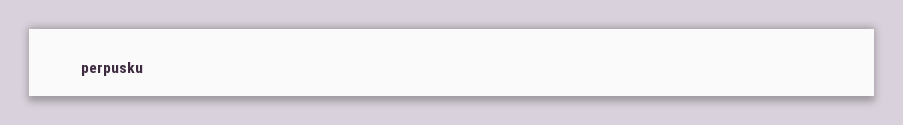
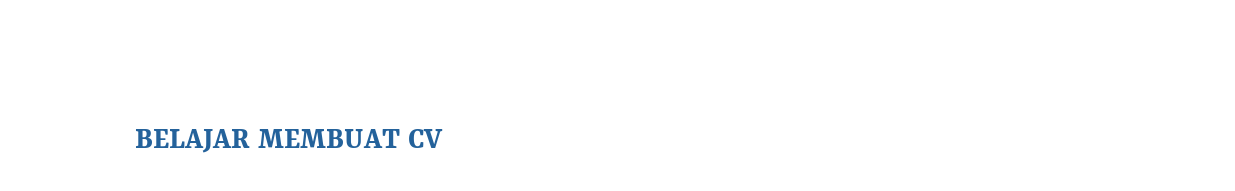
- perpusku
+ BELAJAR MEMBUAT CV

